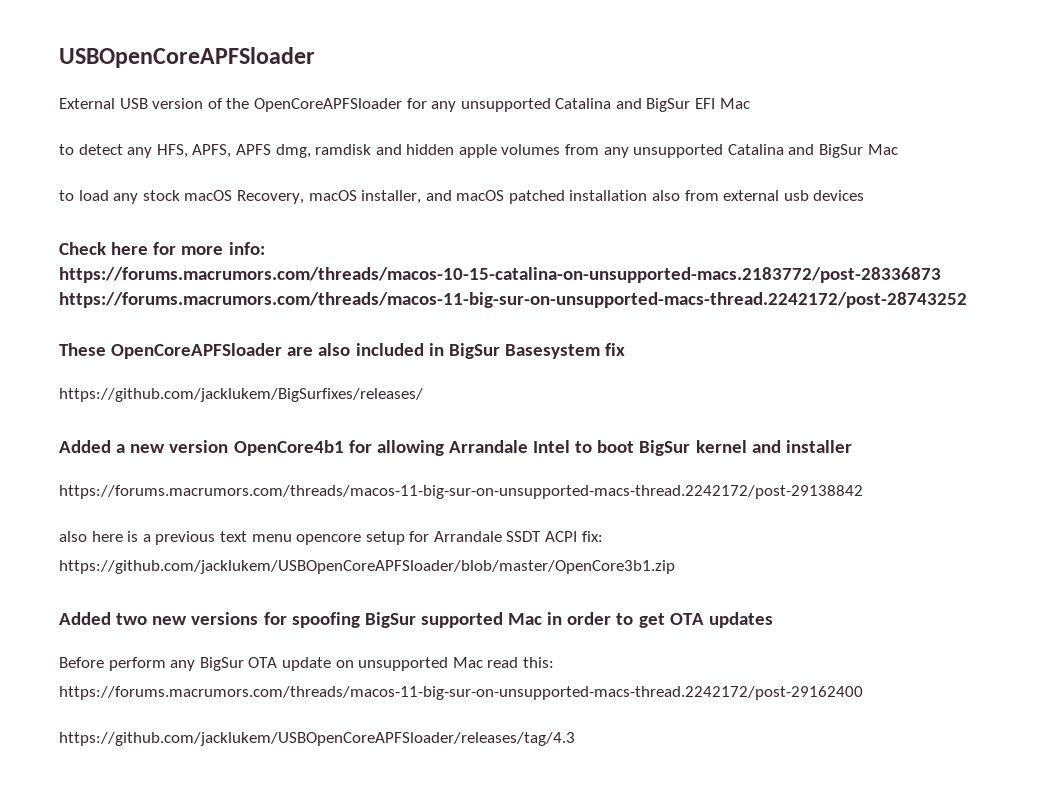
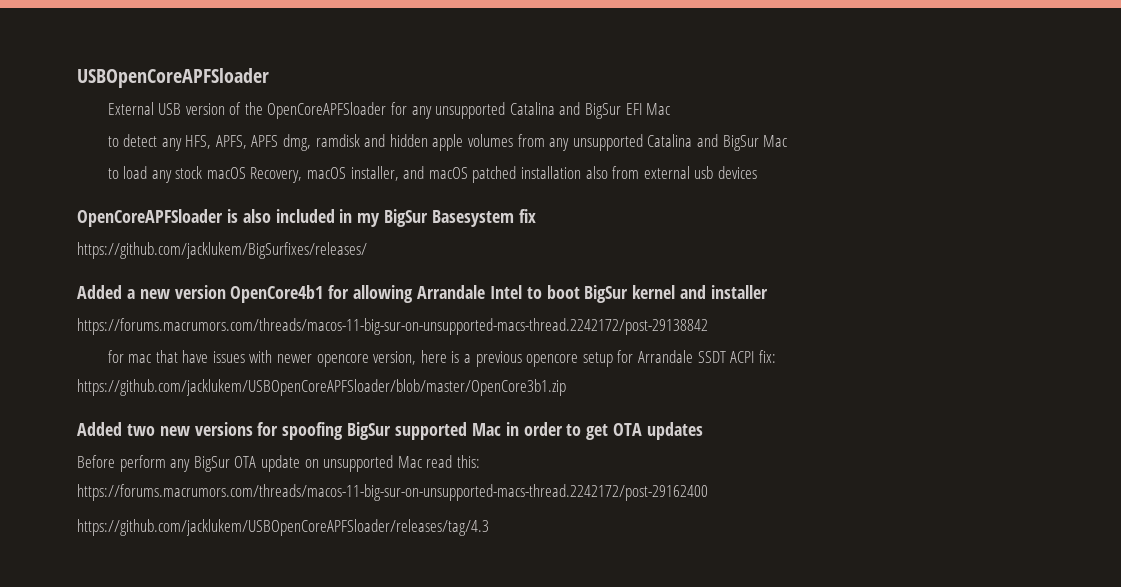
- Check here for more info: https://forums.macrumors.com/threads/macos-10-15-catalina-on-unsupported-macs.2183772/post-28336873 https://forums.macrumors.com/threads/macos-11-big-sur-on-unsupported-macs-thread.2242172/post-28743252
- These OpenCoreAPFSloader are also included in BigSur Basesystem fix
+ OpenCoreAPFSloader is also included in my BigSur Basesystem fix
- also here is a previous text menu opencore setup for Arrandale SSDT ACPI fix: https://github.com/jacklukem/USBOpenCoreAPFSloader/blob/master/OpenCore3b1.zip
+ for mac that have issues with newer opencore version, here is a previous opencore setup for Arrandale SSDT ACPI fix: https://github.com/jacklukem/USBOpenCoreAPFSloader/blob/master/OpenCore3b1.zip

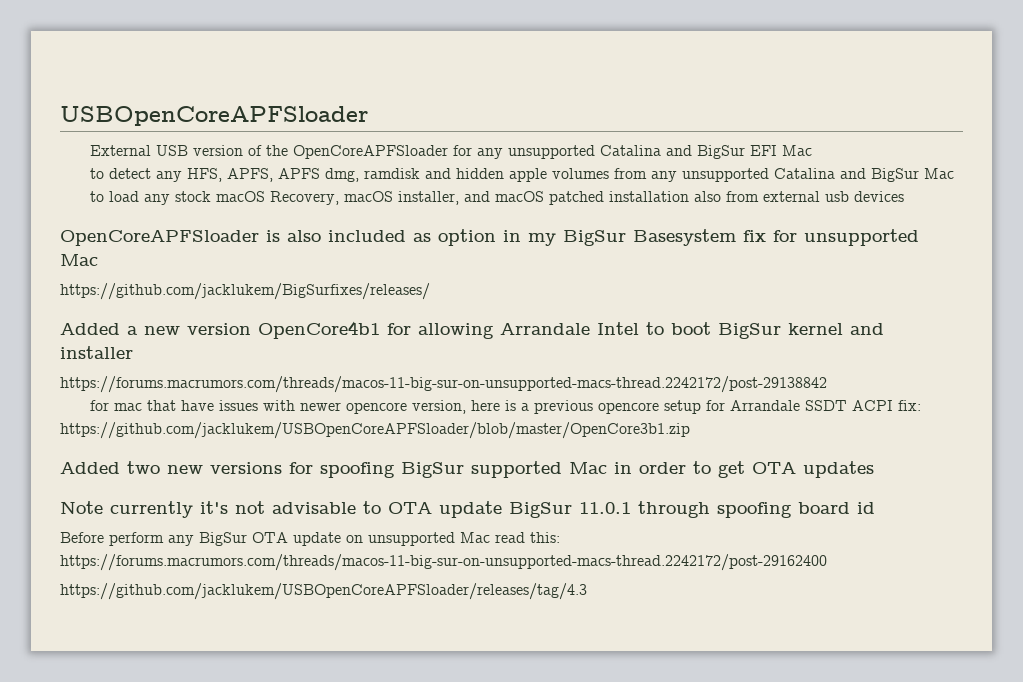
- OpenCoreAPFSloader is also included in my BigSur Basesystem fix
+ OpenCoreAPFSloader is also included as option in my BigSur Basesystem fix for unsupported Mac
+ Note currently it's not advisable to OTA update BigSur 11.0.1 through spoofing board id

